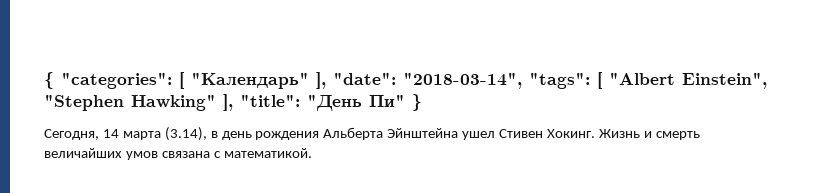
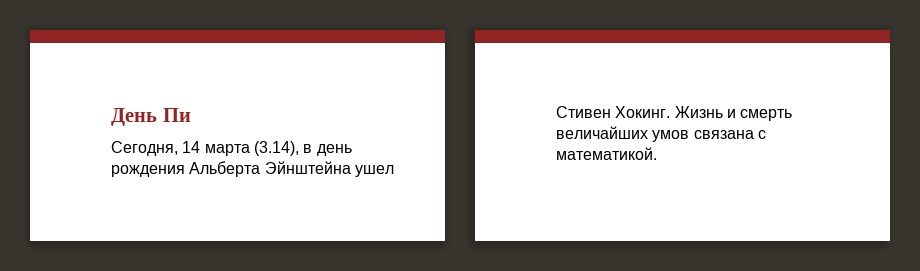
- { "categories": [ "Календарь" ], "date": "2018-03-14", "tags": [ "Albert Einstein", "Stephen Hawking" ], "title": "День Пи" }
+ День Пи

